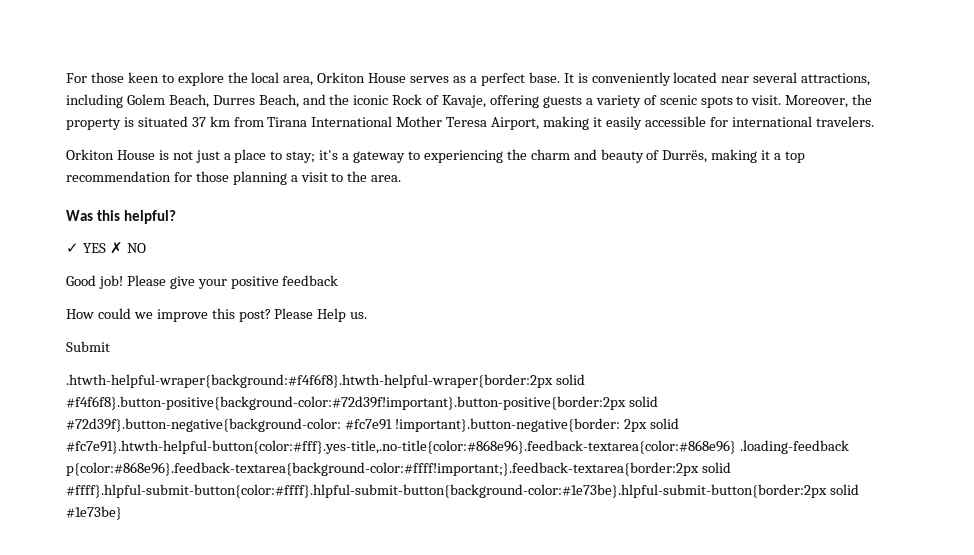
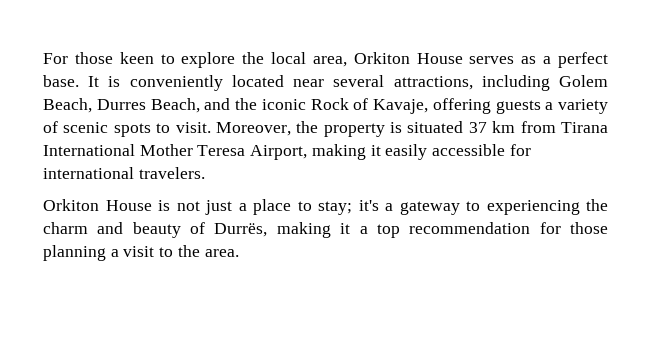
- Was this helpful?
- ✓ YES ✗ NO
- Good job! Please give your positive feedback
- How could we improve this post? Please Help us.
- Submit
- .htwth-helpful-wraper{background:#f4f6f8}.htwth-helpful-wraper{border:2px solid #f4f6f8}.button-positive{background-color:#72d39f!important}.button-positive{border:2px solid #72d39f}.button-negative{background-color: #fc7e91 !important}.button-negative{border: 2px solid #fc7e91}.htwth-helpful-button{color:#fff}.yes-title,.no-title{color:#868e96}.feedback-textarea{color:#868e96} .loading-feedback p{color:#868e96}.feedback-textarea{background-color:#ffff!important;}.feedback-textarea{border:2px solid #ffff}.hlpful-submit-button{color:#ffff}.hlpful-submit-button{background-color:#1e73be}.hlpful-submit-button{border:2px solid #1e73be}

